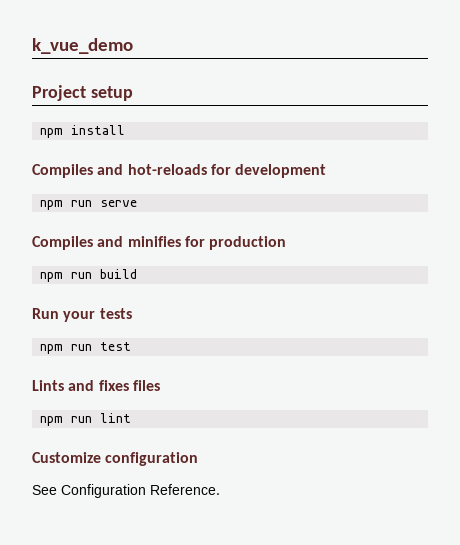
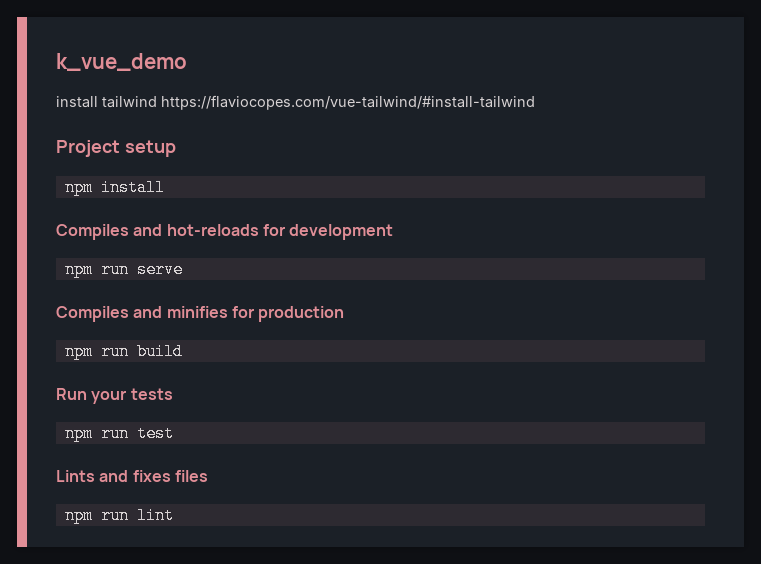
+ install tailwind https://flaviocopes.com/vue-tailwind/#install-tailwind
- Customize configuration
- See Configuration Reference.

